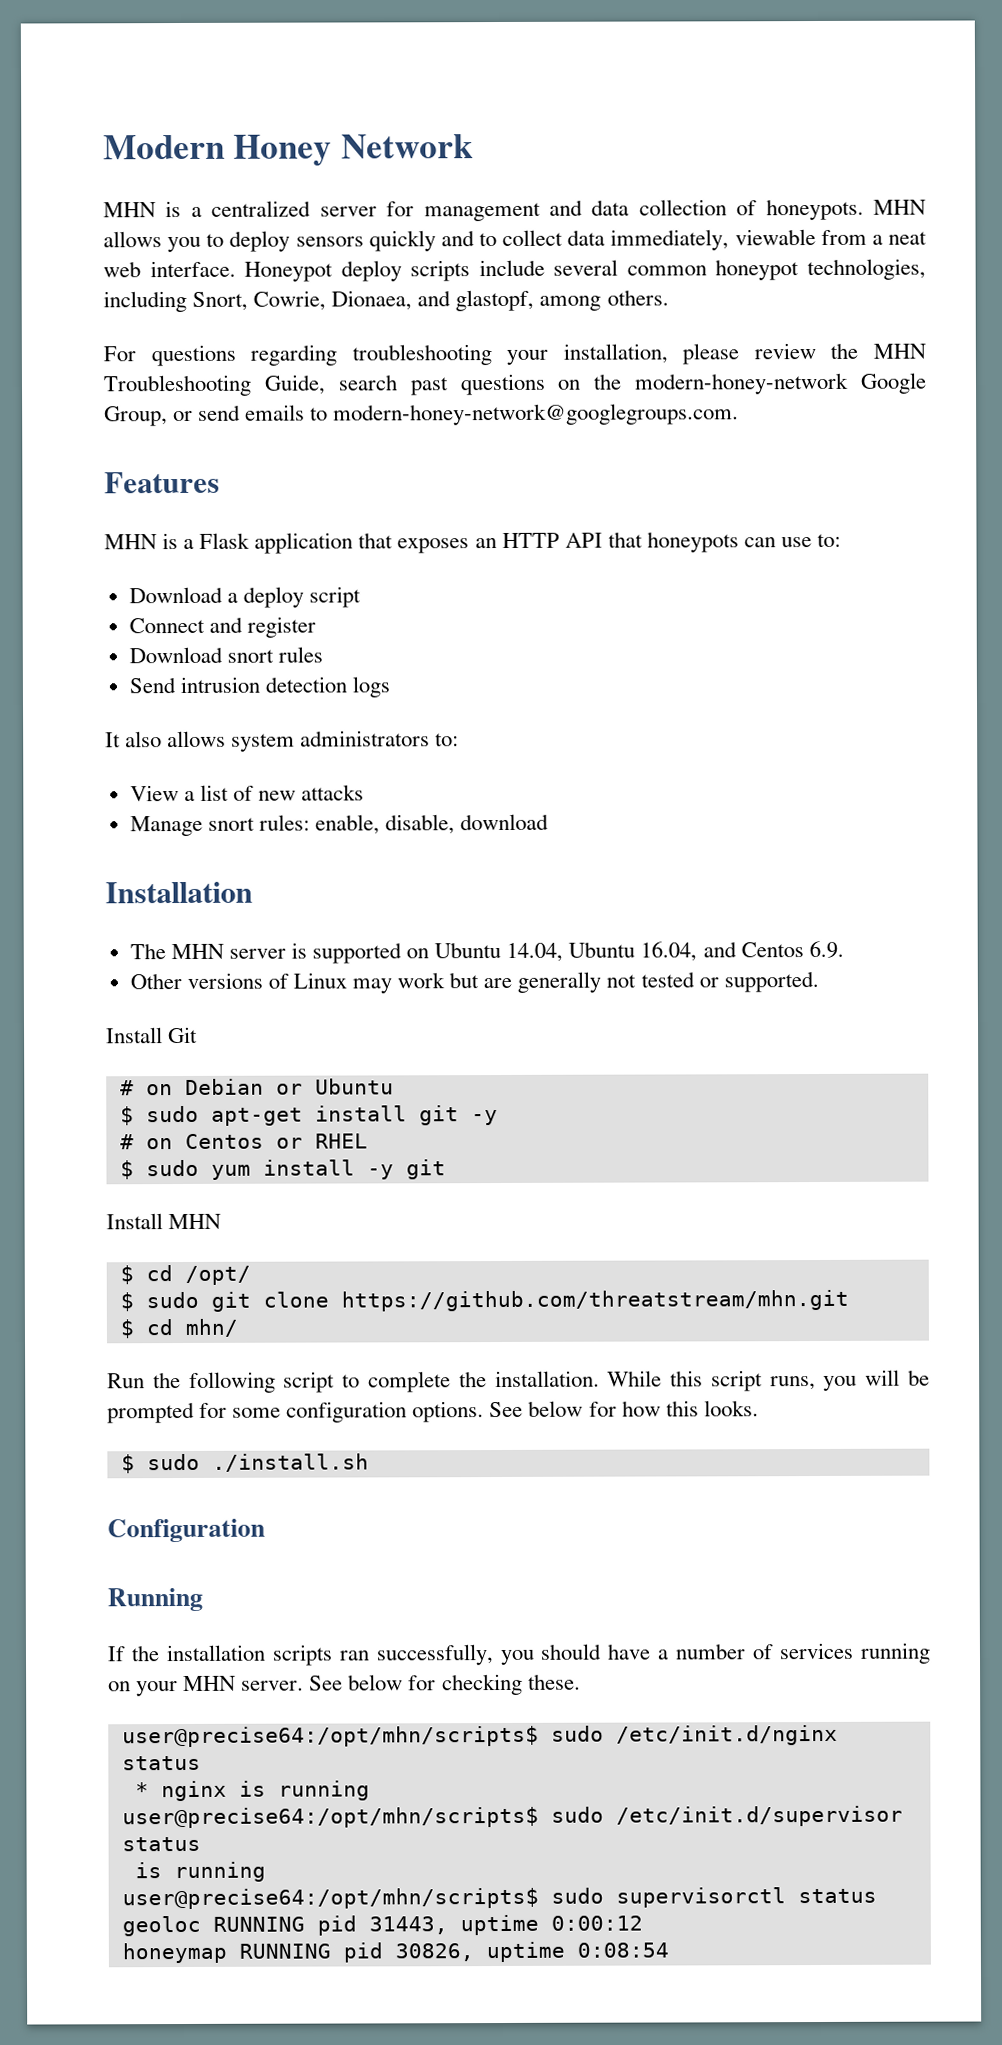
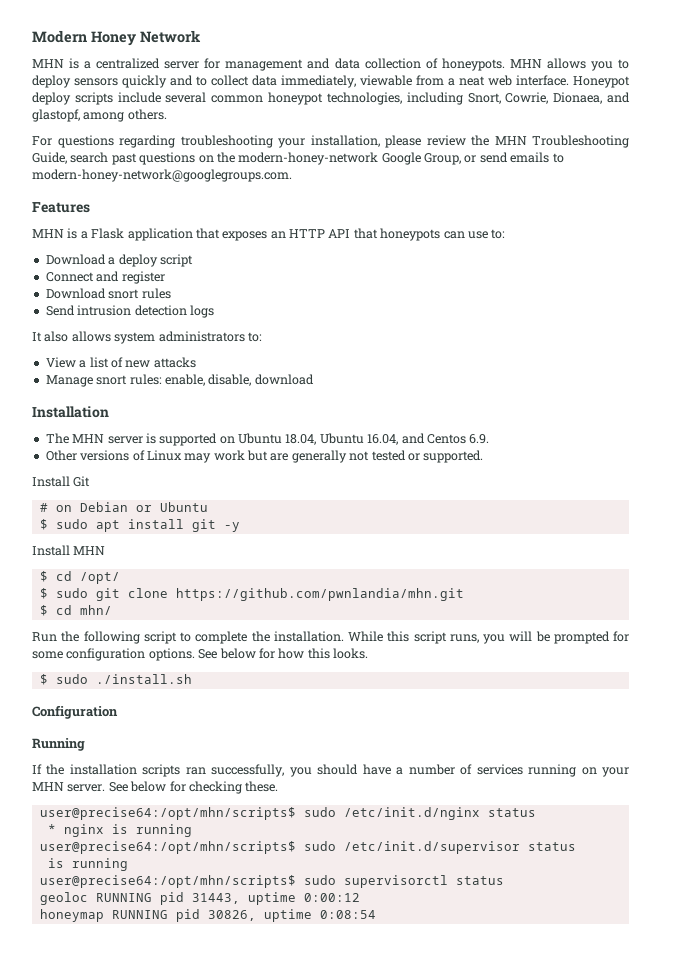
- The MHN server is supported on Ubuntu 14.04, Ubuntu 16.04, and Centos 6.9.
+ The MHN server is supported on Ubuntu 18.04, Ubuntu 16.04, and Centos 6.9.
- $ sudo apt-get install git -y
+ $ sudo apt install git -y
- # on Centos or RHEL
- $ sudo yum install -y git
- $ sudo git clone https://github.com/threatstream/mhn.git
+ $ sudo git clone https://github.com/pwnlandia/mhn.git

